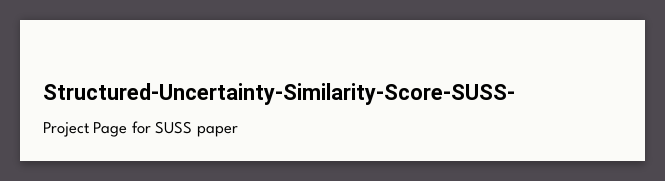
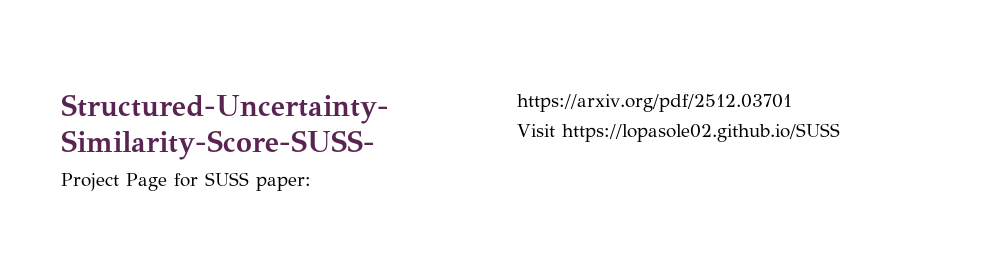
- Project Page for SUSS paper
+ Project Page for SUSS paper: https://arxiv.org/pdf/2512.03701
+ Visit https://lopasole02.github.io/SUSS

